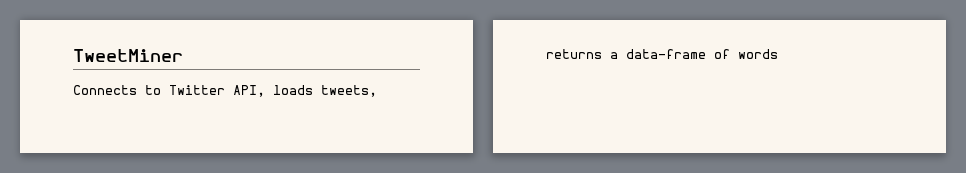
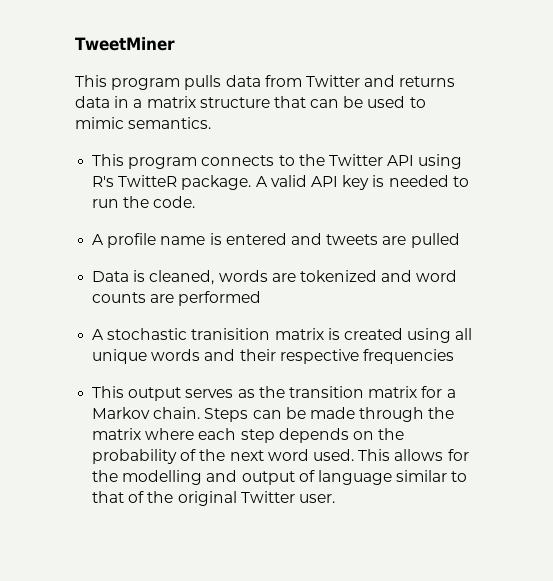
- Connects to Twitter API, loads tweets, returns a data-frame of words
+ This program pulls data from Twitter and returns data in a matrix structure that can be used to mimic semantics.
+ This program connects to the Twitter API using R's TwitteR package. A valid API key is needed to run the code.
+ A profile name is entered and tweets are pulled
+ Data is cleaned, words are tokenized and word counts are performed
+ A stochastic tranisition matrix is created using all unique words and their respective frequencies
+ This output serves as the transition matrix for a Markov chain. Steps can be made through the matrix where each step depends on the probability of the next word used. This allows for the modelling and output of language similar to that of the original Twitter user.

